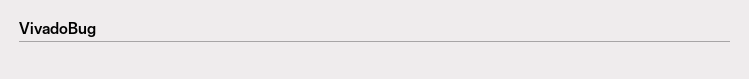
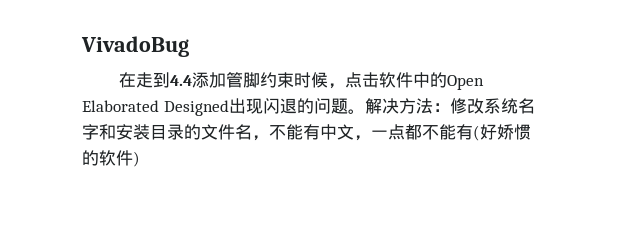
+ 在走到4.4添加管脚约束时候，点击软件中的Open Elaborated Designed出现闪退的问题。解决方法：修改系统名字和安装目录的文件名，不能有中文，一点都不能有(好娇惯的软件)

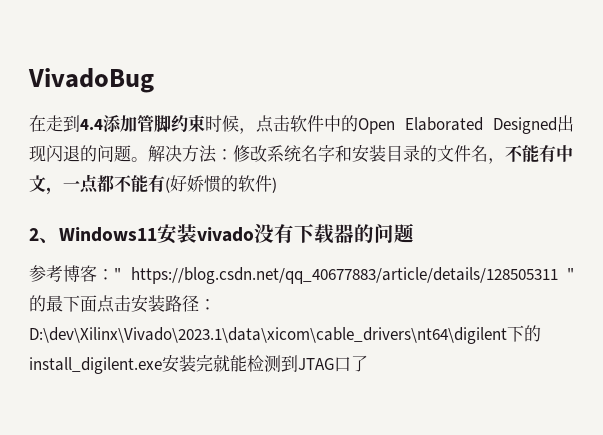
+ 2、Windows11安装vivado没有下载器的问题
+ 参考博客：" https://blog.csdn.net/qq_40677883/article/details/128505311 "的最下面点击安装路径：D:\dev\Xilinx\Vivado\2023.1\data\xicom\cable_drivers\nt64\digilent下的install_digilent.exe安装完就能检测到JTAG口了

